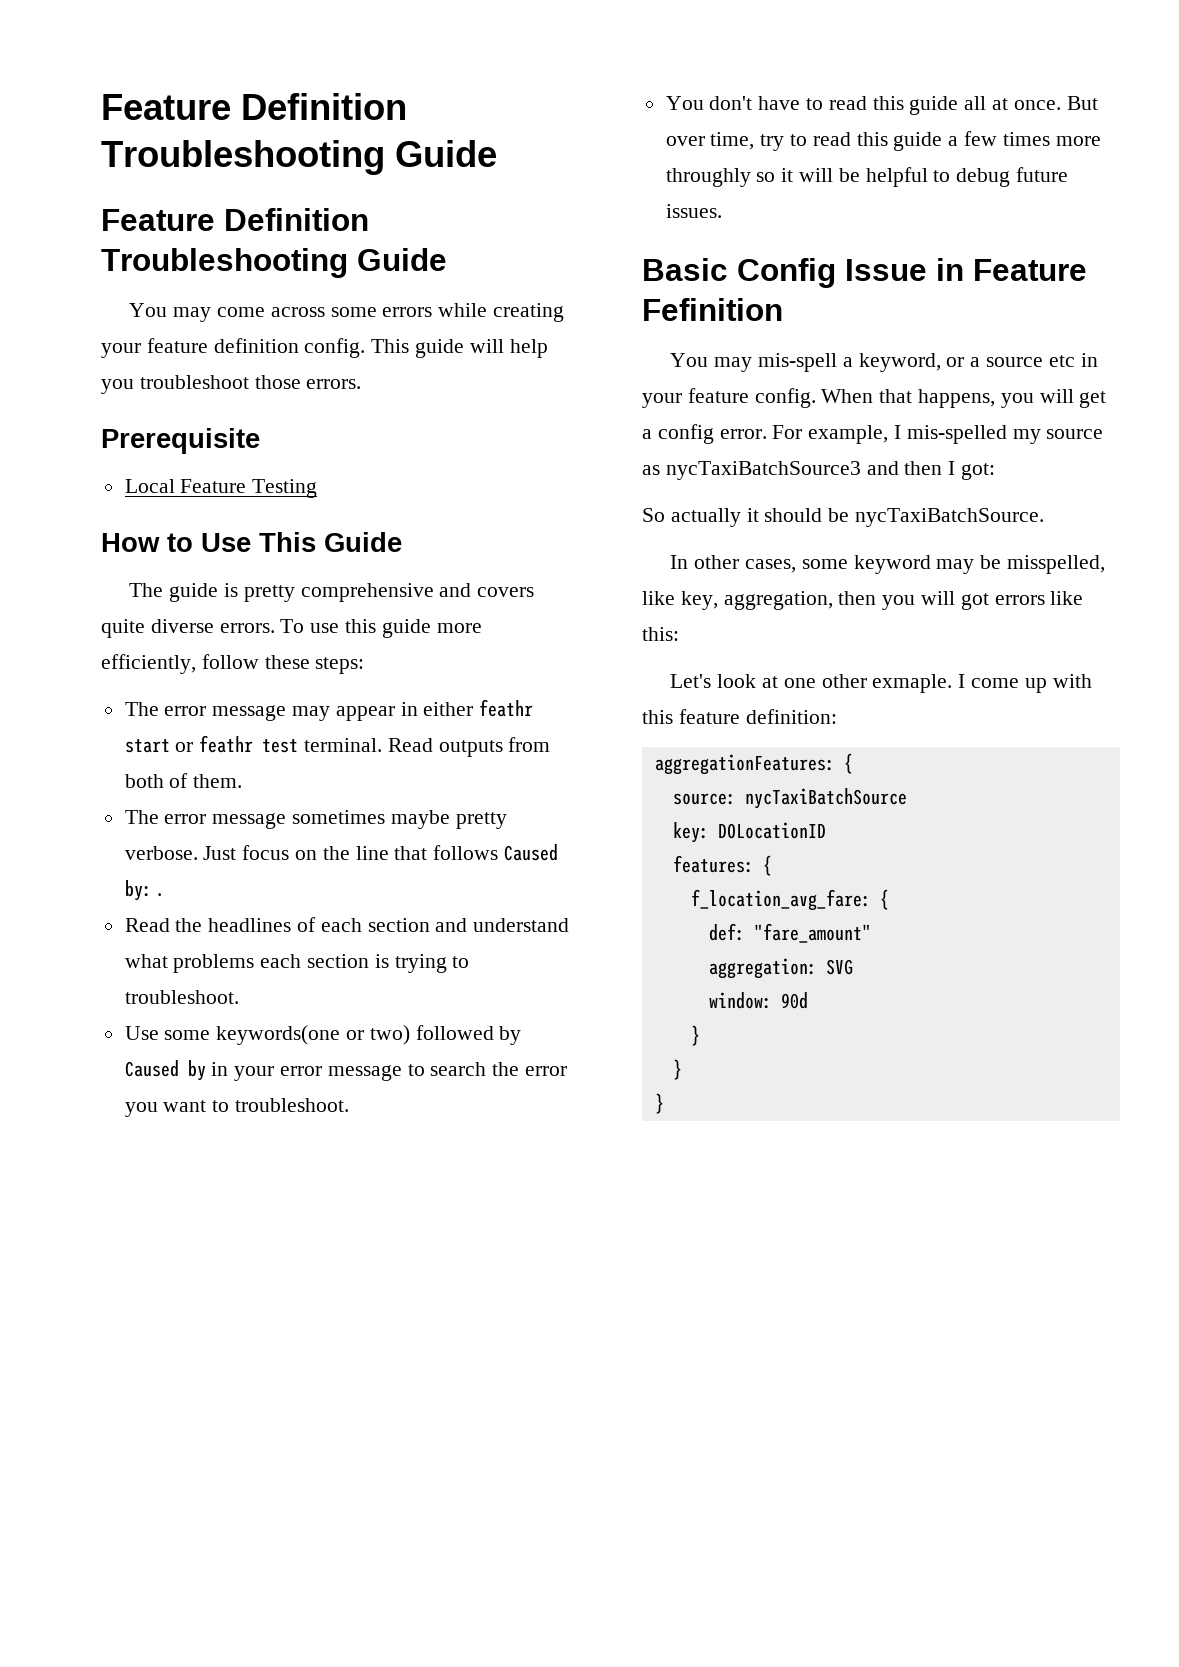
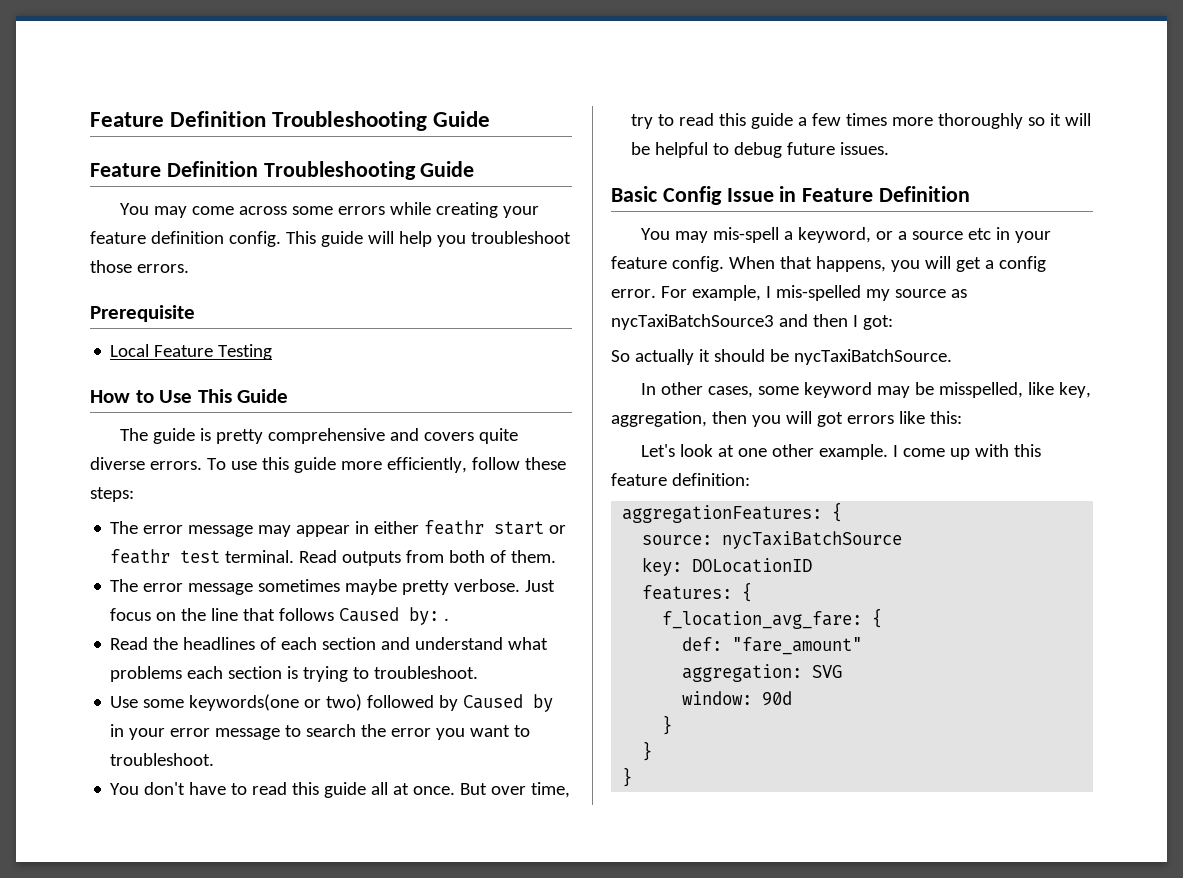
- But over time, try to read this guide a few times more throughly so it will be helpful to debug future issues.
+ But over time, try to read this guide a few times more thoroughly so it will be helpful to debug future issues.
- Basic Config Issue in Feature Fefinition
+ Basic Config Issue in Feature Definition
- Let's look at one other exmaple.
+ Let's look at one other example.

